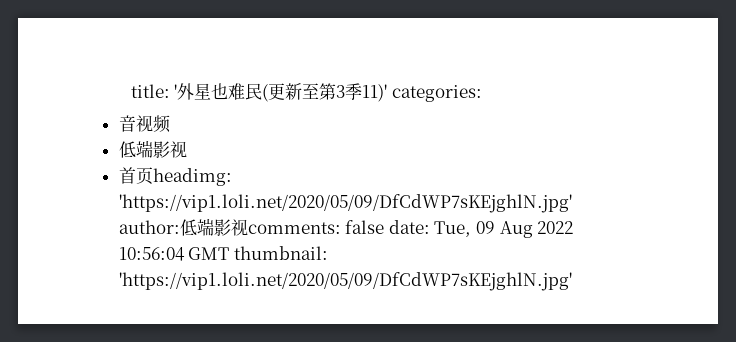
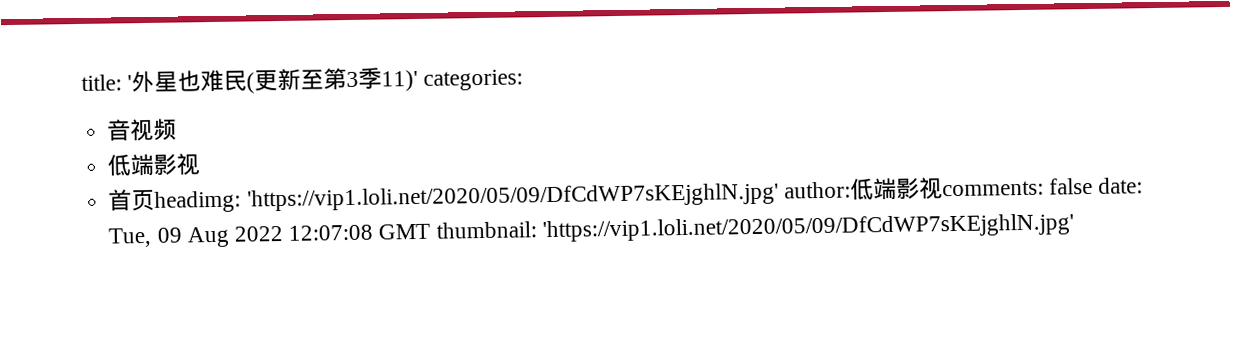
- 首页headimg: 'https://vip1.loli.net/2020/05/09/DfCdWP7sKEjghlN.jpg' author:低端影视comments: false date: Tue, 09 Aug 2022 10:56:04 GMT thumbnail: 'https://vip1.loli.net/2020/05/09/DfCdWP7sKEjghlN.jpg'
+ 首页headimg: 'https://vip1.loli.net/2020/05/09/DfCdWP7sKEjghlN.jpg' author:低端影视comments: false date: Tue, 09 Aug 2022 12:07:08 GMT thumbnail: 'https://vip1.loli.net/2020/05/09/DfCdWP7sKEjghlN.jpg'

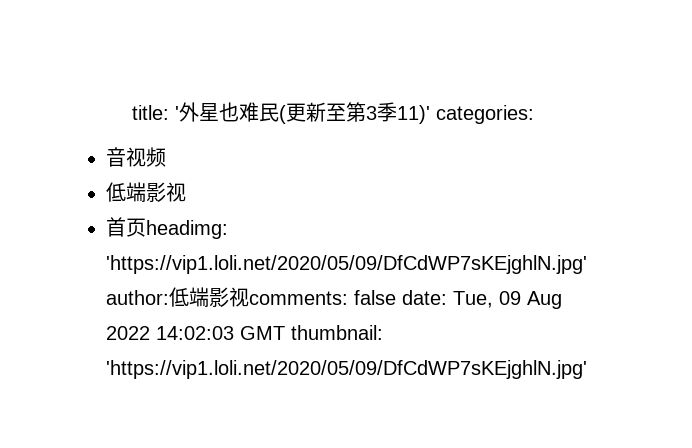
- 首页headimg: 'https://vip1.loli.net/2020/05/09/DfCdWP7sKEjghlN.jpg' author:低端影视comments: false date: Tue, 09 Aug 2022 12:07:08 GMT thumbnail: 'https://vip1.loli.net/2020/05/09/DfCdWP7sKEjghlN.jpg'
+ 首页headimg: 'https://vip1.loli.net/2020/05/09/DfCdWP7sKEjghlN.jpg' author:低端影视comments: false date: Tue, 09 Aug 2022 14:02:03 GMT thumbnail: 'https://vip1.loli.net/2020/05/09/DfCdWP7sKEjghlN.jpg'

